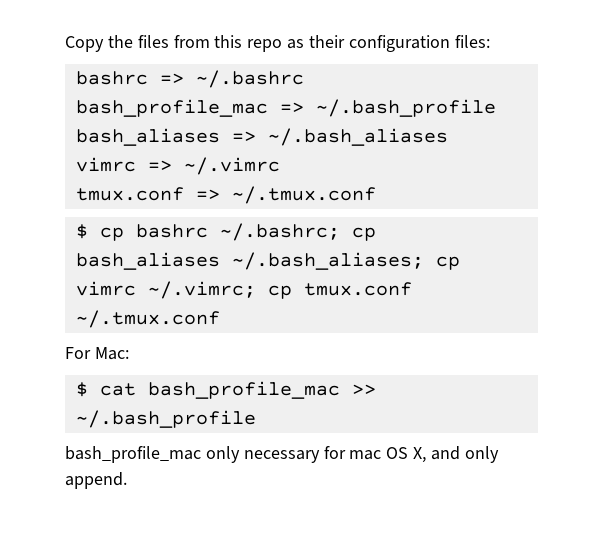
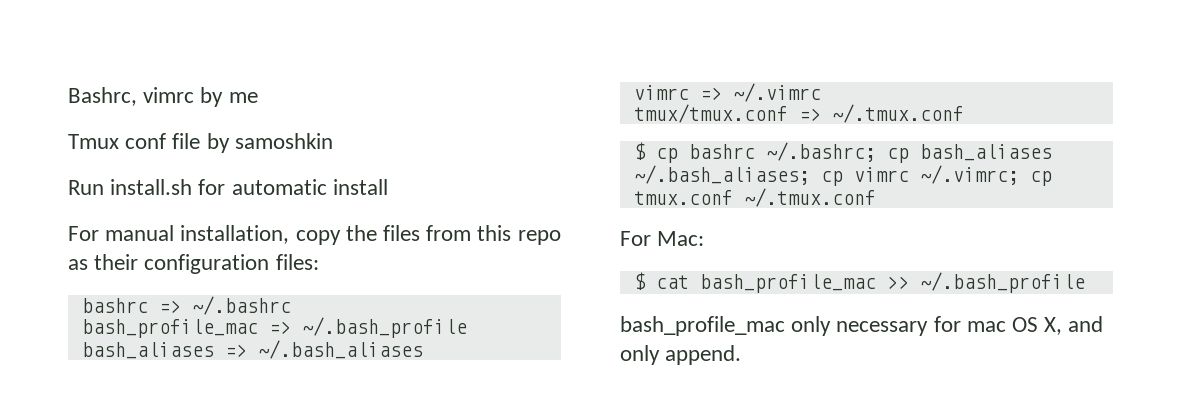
- Copy the files from this repo as their configuration files:
+ Bashrc, vimrc by me
+ Tmux conf file by samoshkin
+ Run install.sh for automatic install
+ For manual installation, copy the files from this repo as their configuration files:
- tmux.conf => ~/.tmux.conf
+ tmux/tmux.conf => ~/.tmux.conf

